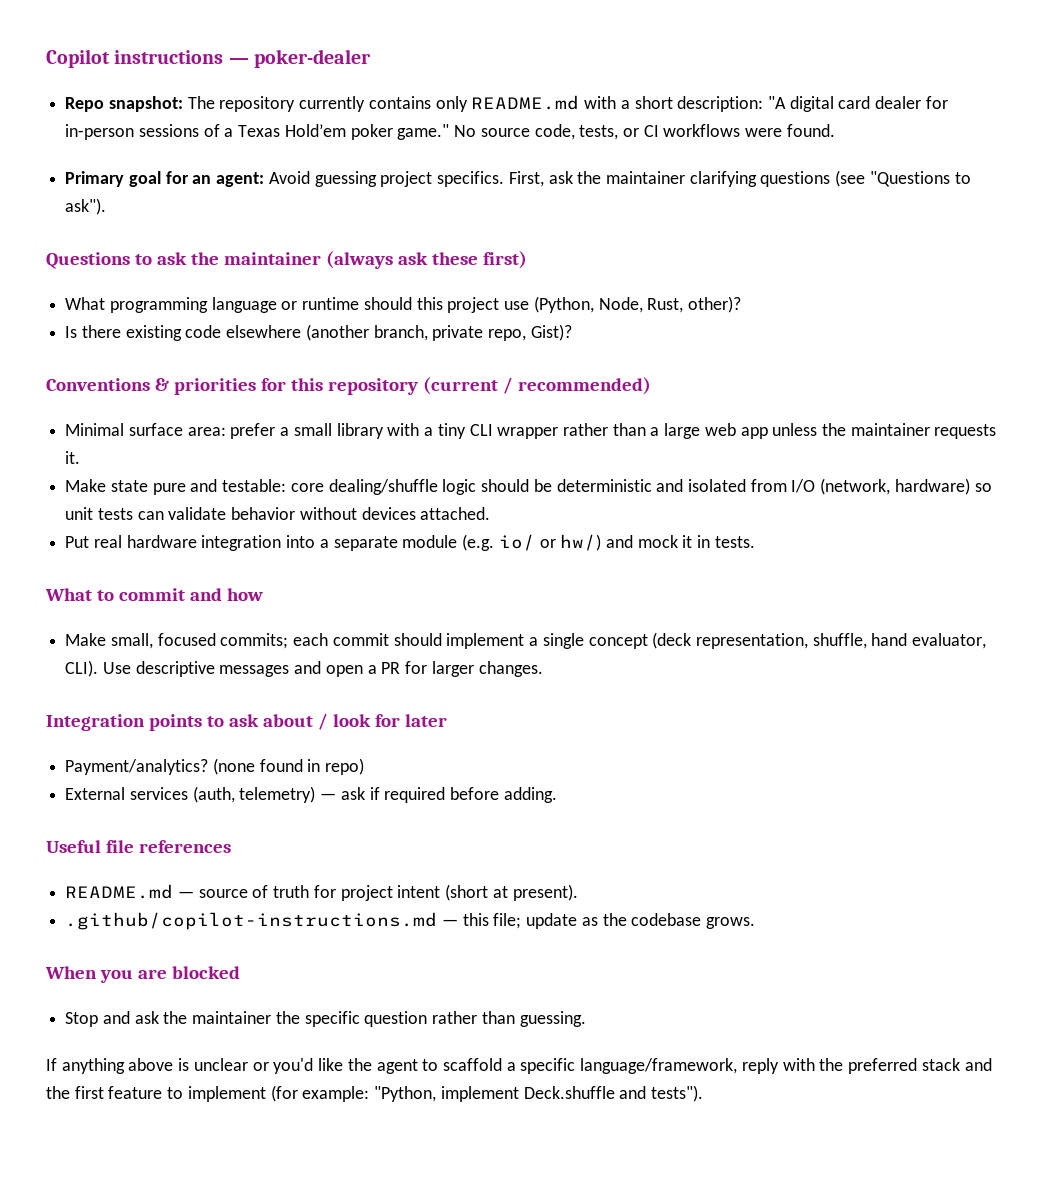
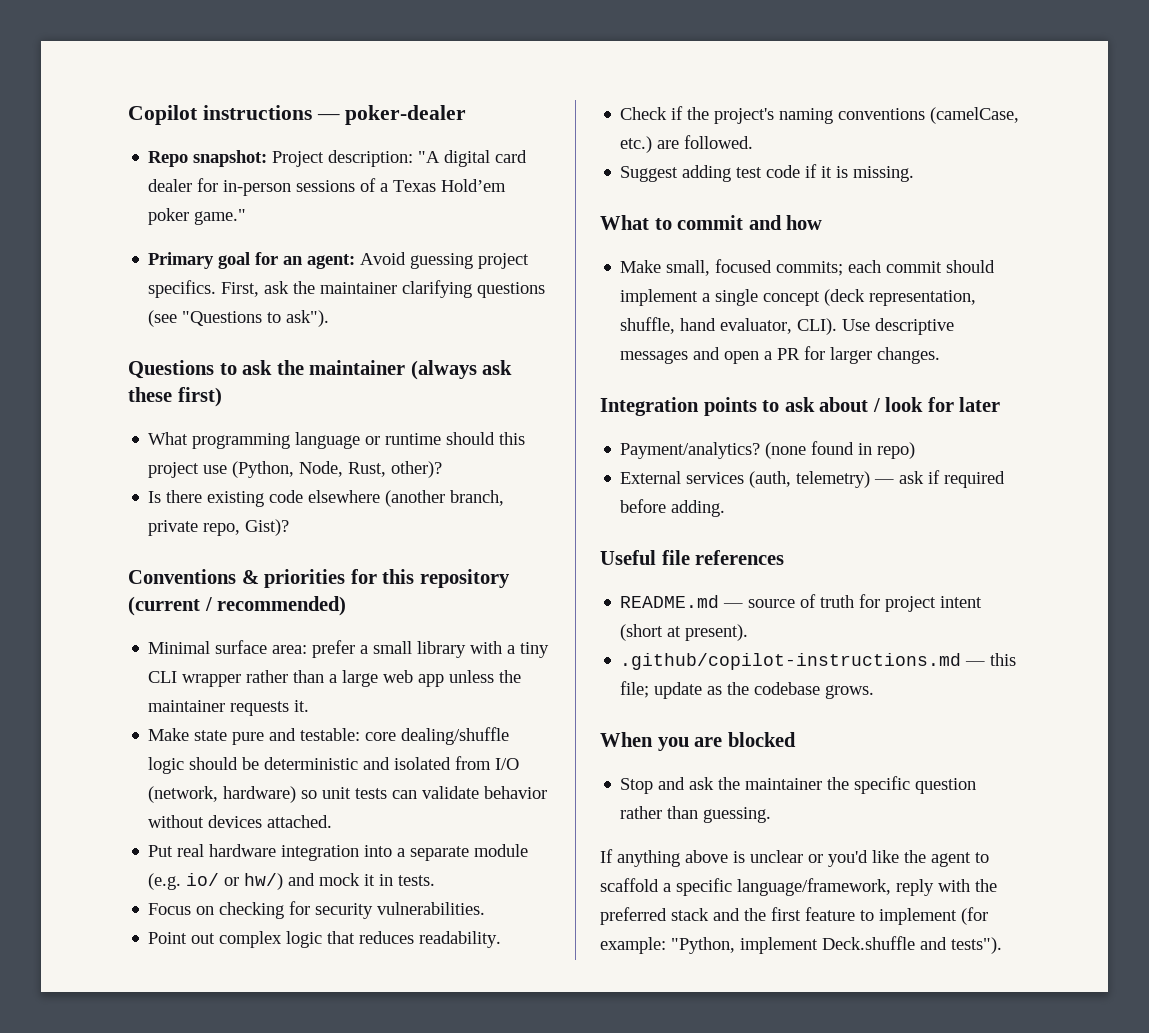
- Repo snapshot: The repository currently contains only README.md with a short description: "A digital card dealer for in-person sessions of a Texas Hold’em poker game." No source code, tests, or CI workflows were found.
+ Repo snapshot: Project description: "A digital card dealer for in-person sessions of a Texas Hold’em poker game."
+ Focus on checking for security vulnerabilities.
+ Point out complex logic that reduces readability.
+ Check if the project's naming conventions (camelCase, etc.) are followed.
+ Suggest adding test code if it is missing.

